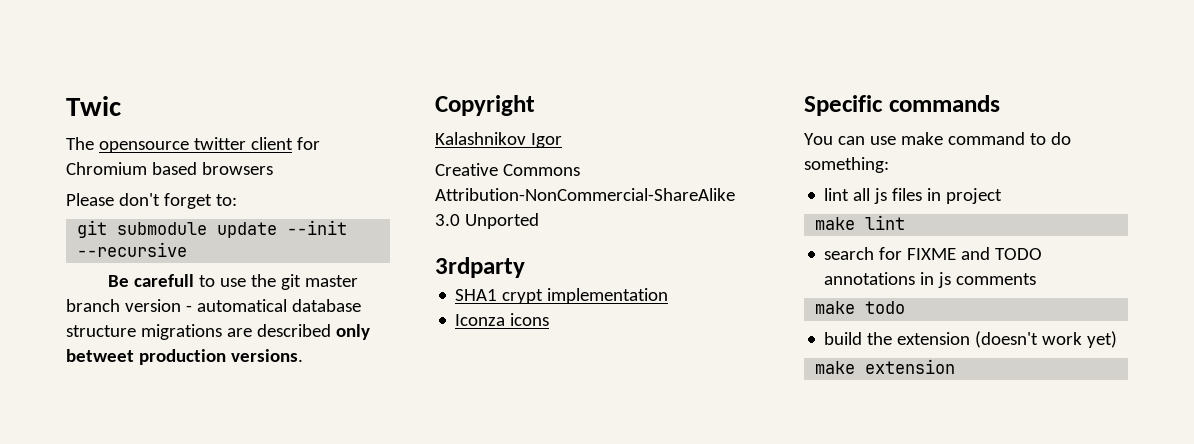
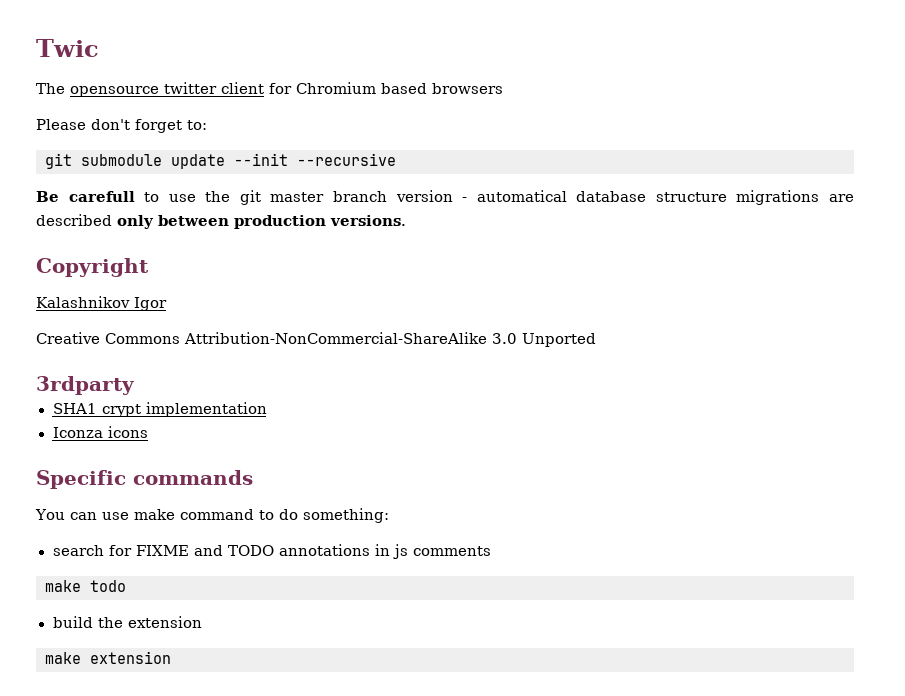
- Be carefull to use the git master branch version - automatical database structure migrations are described only betweet production versions.
+ Be carefull to use the git master branch version - automatical database structure migrations are described only between production versions.
- lint all js files in project
- make lint
- build the extension (doesn't work yet)
+ build the extension

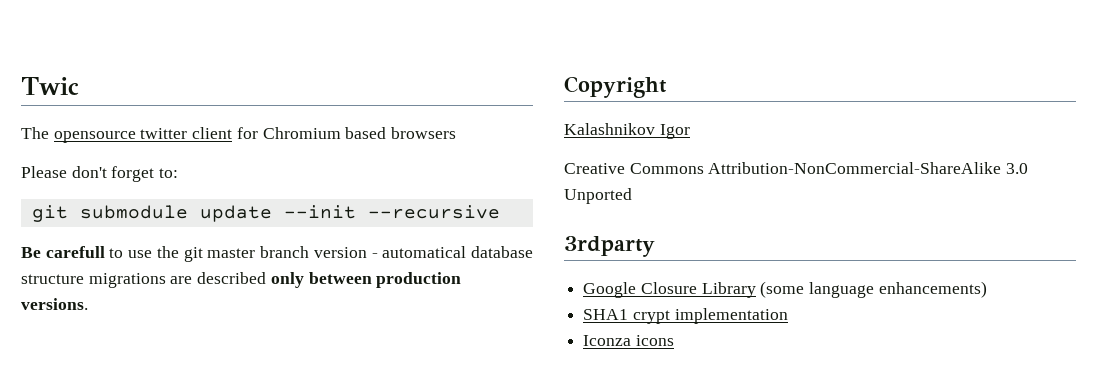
+ Google Closure Library (some language enhancements)
- Specific commands
- You can use make command to do something:
- search for FIXME and TODO annotations in js comments
- make todo
- build the extension
- make extension

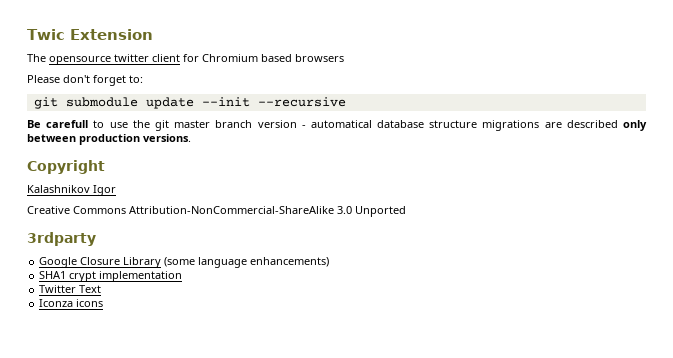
- Twic
+ Twic Extension
+ Twitter Text

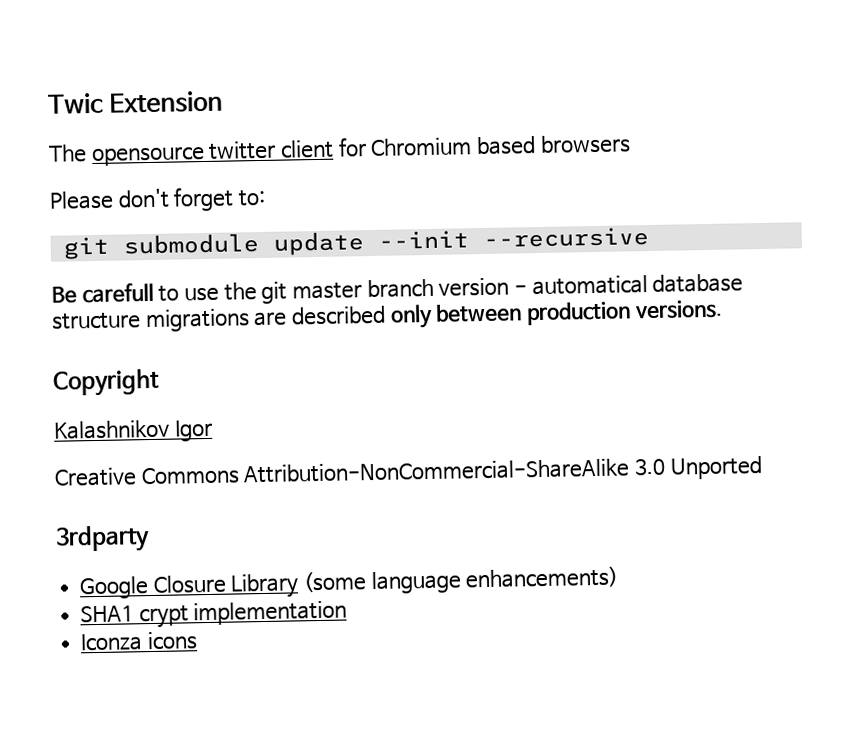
- Twitter Text

